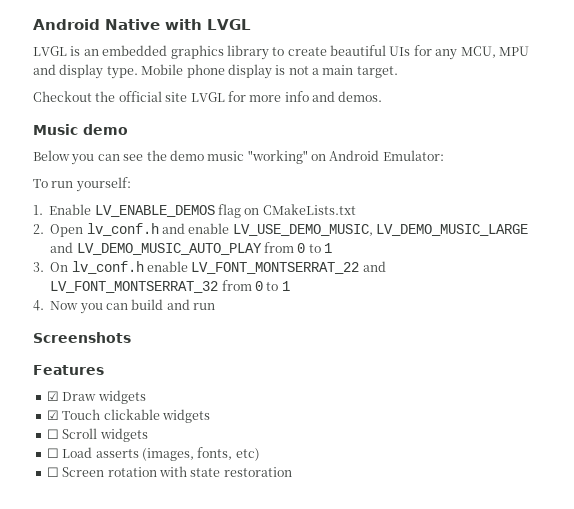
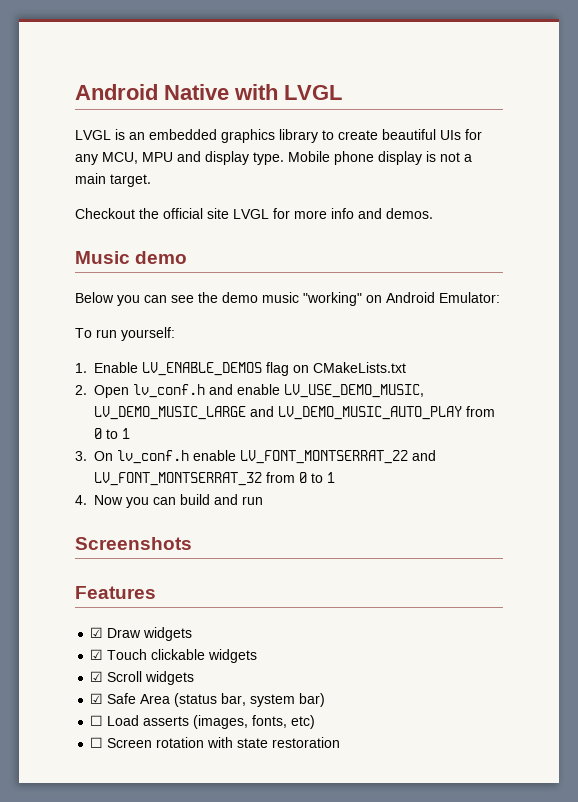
- ☐ Scroll widgets
+ ☑ Scroll widgets
+ ☑ Safe Area (status bar, system bar)

